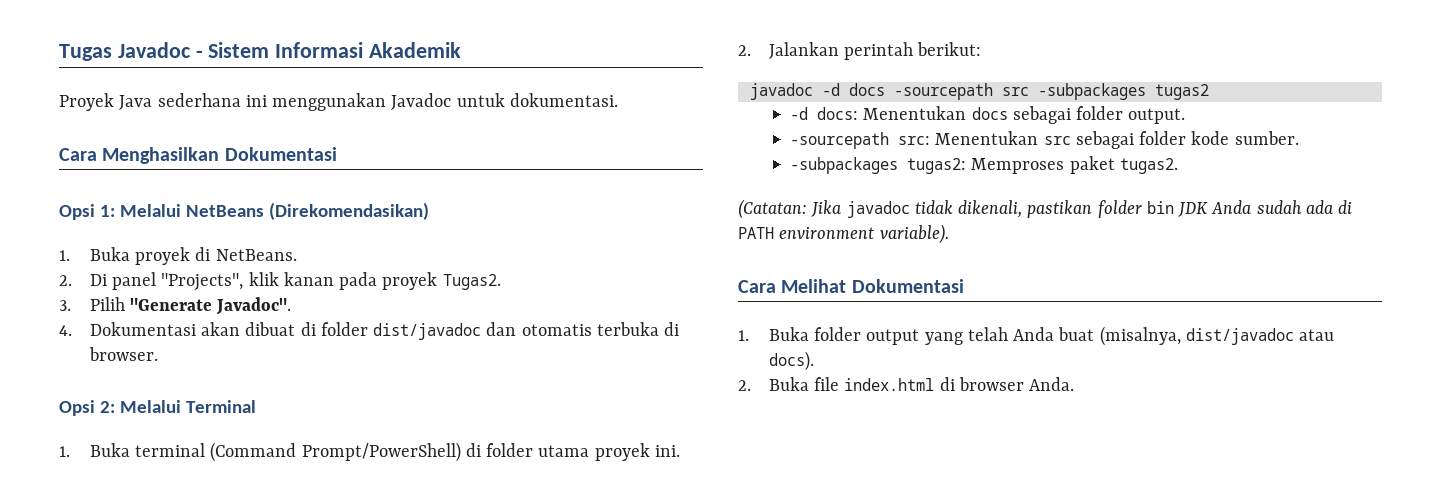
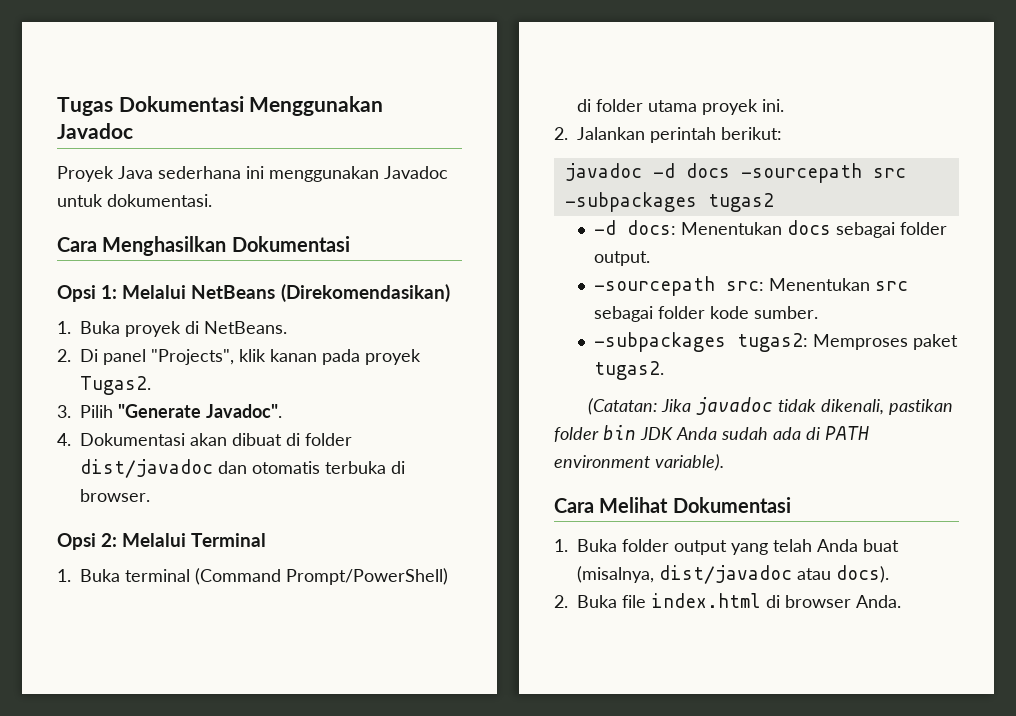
- Tugas Javadoc - Sistem Informasi Akademik
+ Tugas Dokumentasi Menggunakan Javadoc

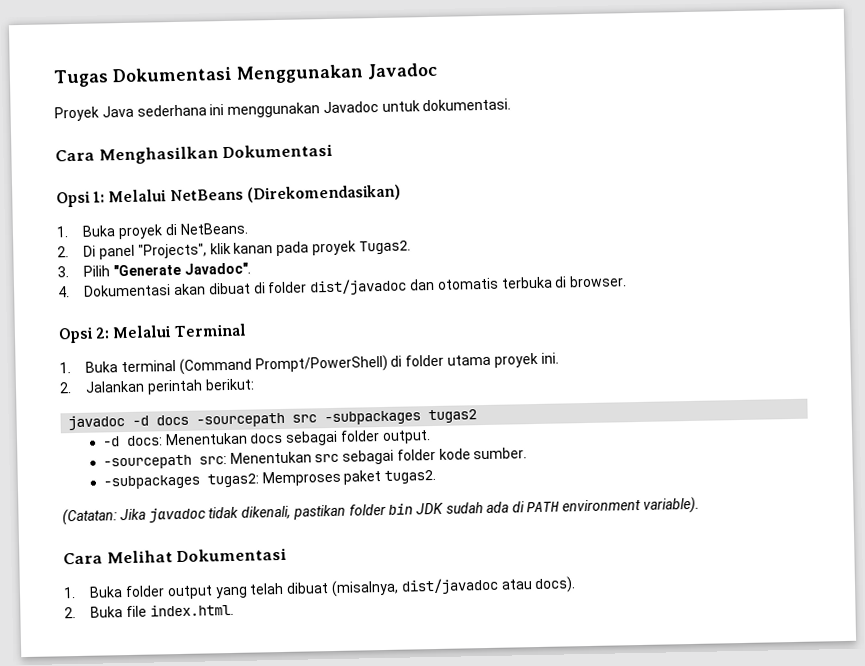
- (Catatan: Jika javadoc tidak dikenali, pastikan folder bin JDK Anda sudah ada di PATH environment variable).
+ (Catatan: Jika javadoc tidak dikenali, pastikan folder bin JDK sudah ada di PATH environment variable).
- 1. Buka folder output yang telah Anda buat (misalnya, dist/javadoc atau docs).
+ 1. Buka folder output yang telah dibuat (misalnya, dist/javadoc atau docs).
- 2. Buka file index.html di browser Anda.
+ 2. Buka file index.html.

